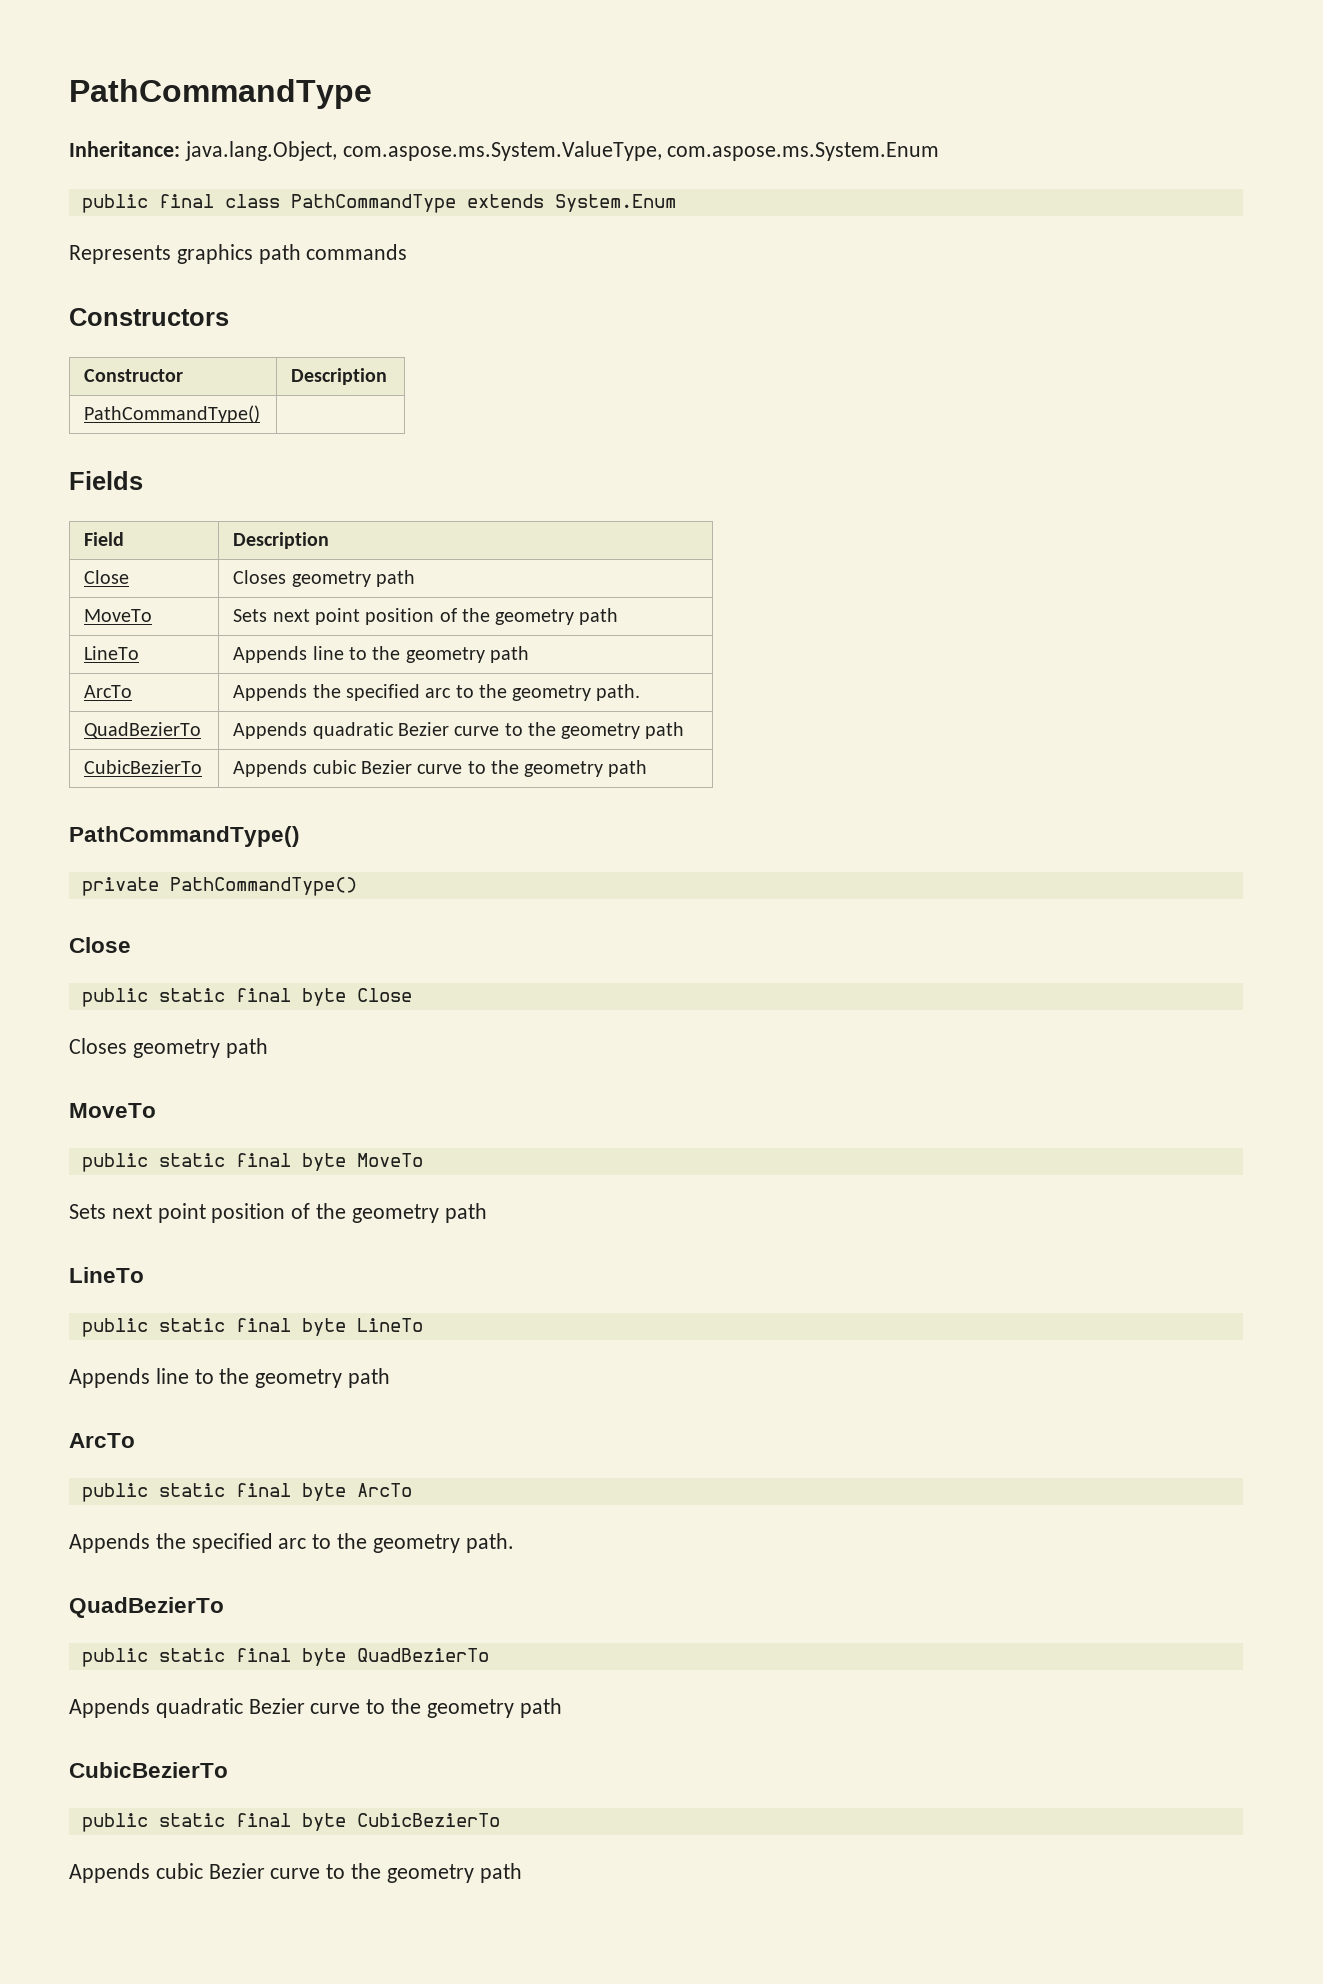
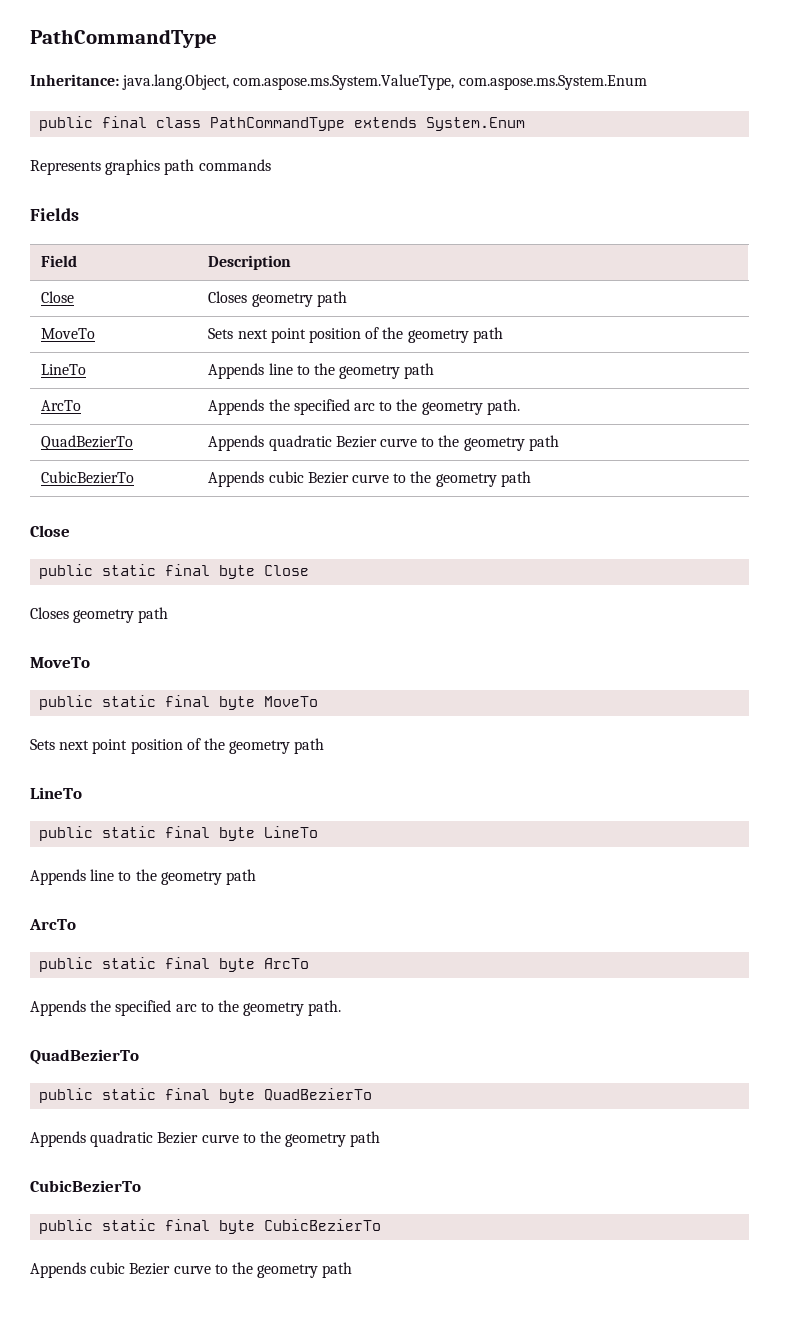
- Constructors
- Constructor | Description
- PathCommandType() |
  CubicBezierTo | Appends cubic Bezier curve to the geometry path
- PathCommandType()
- private PathCommandType()

